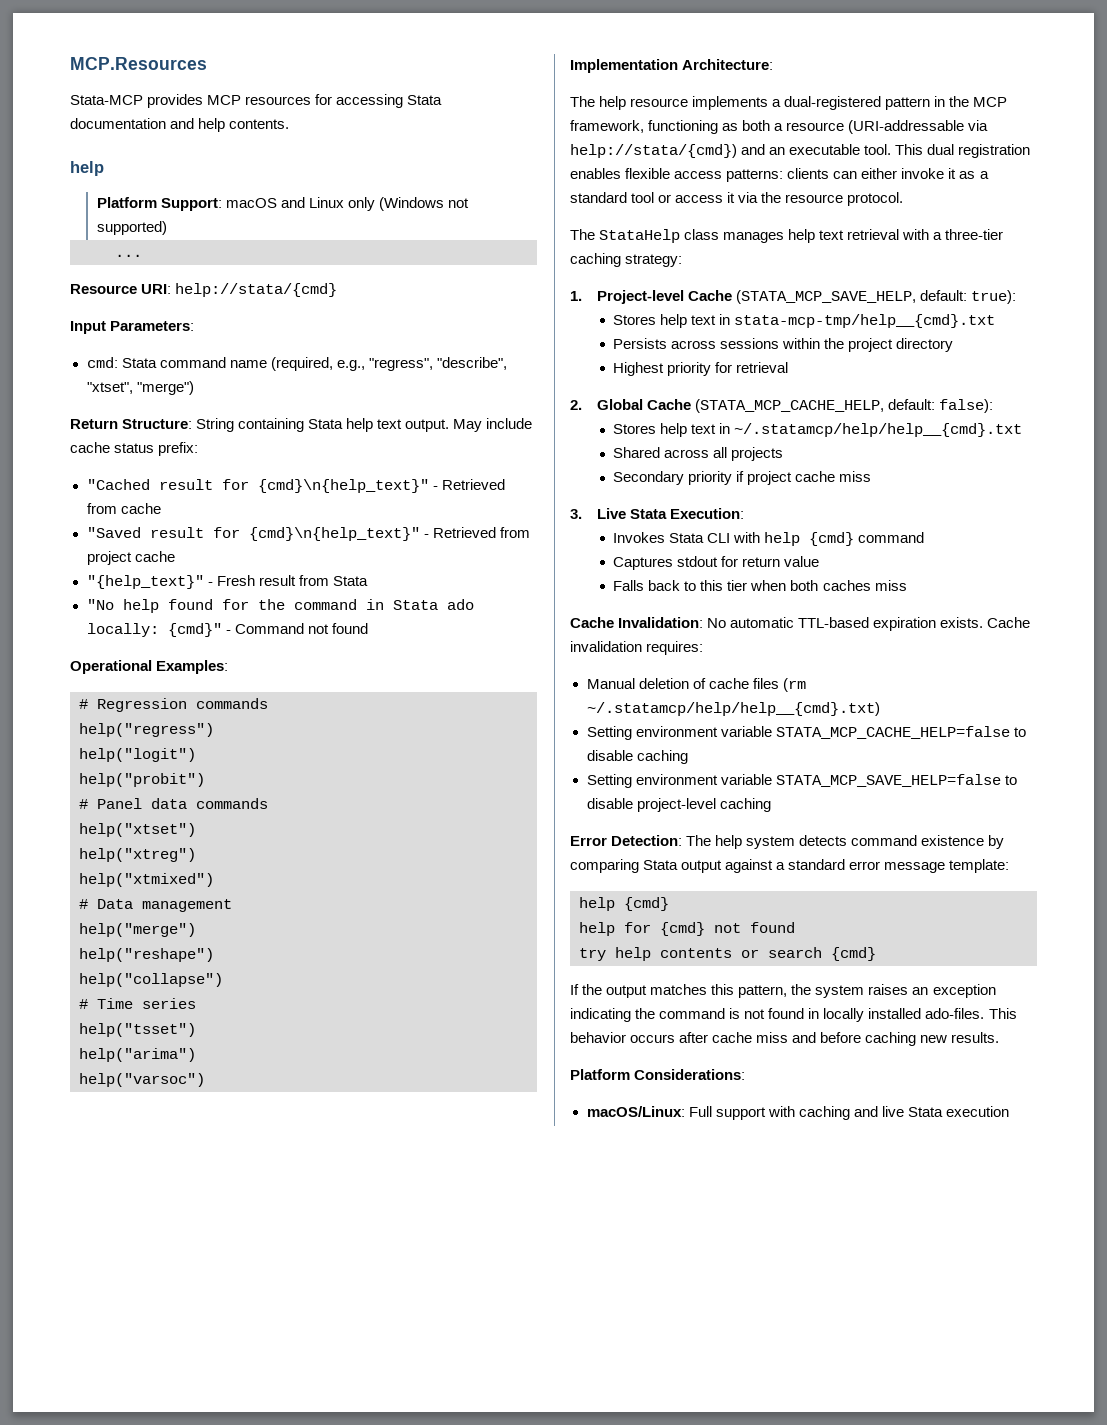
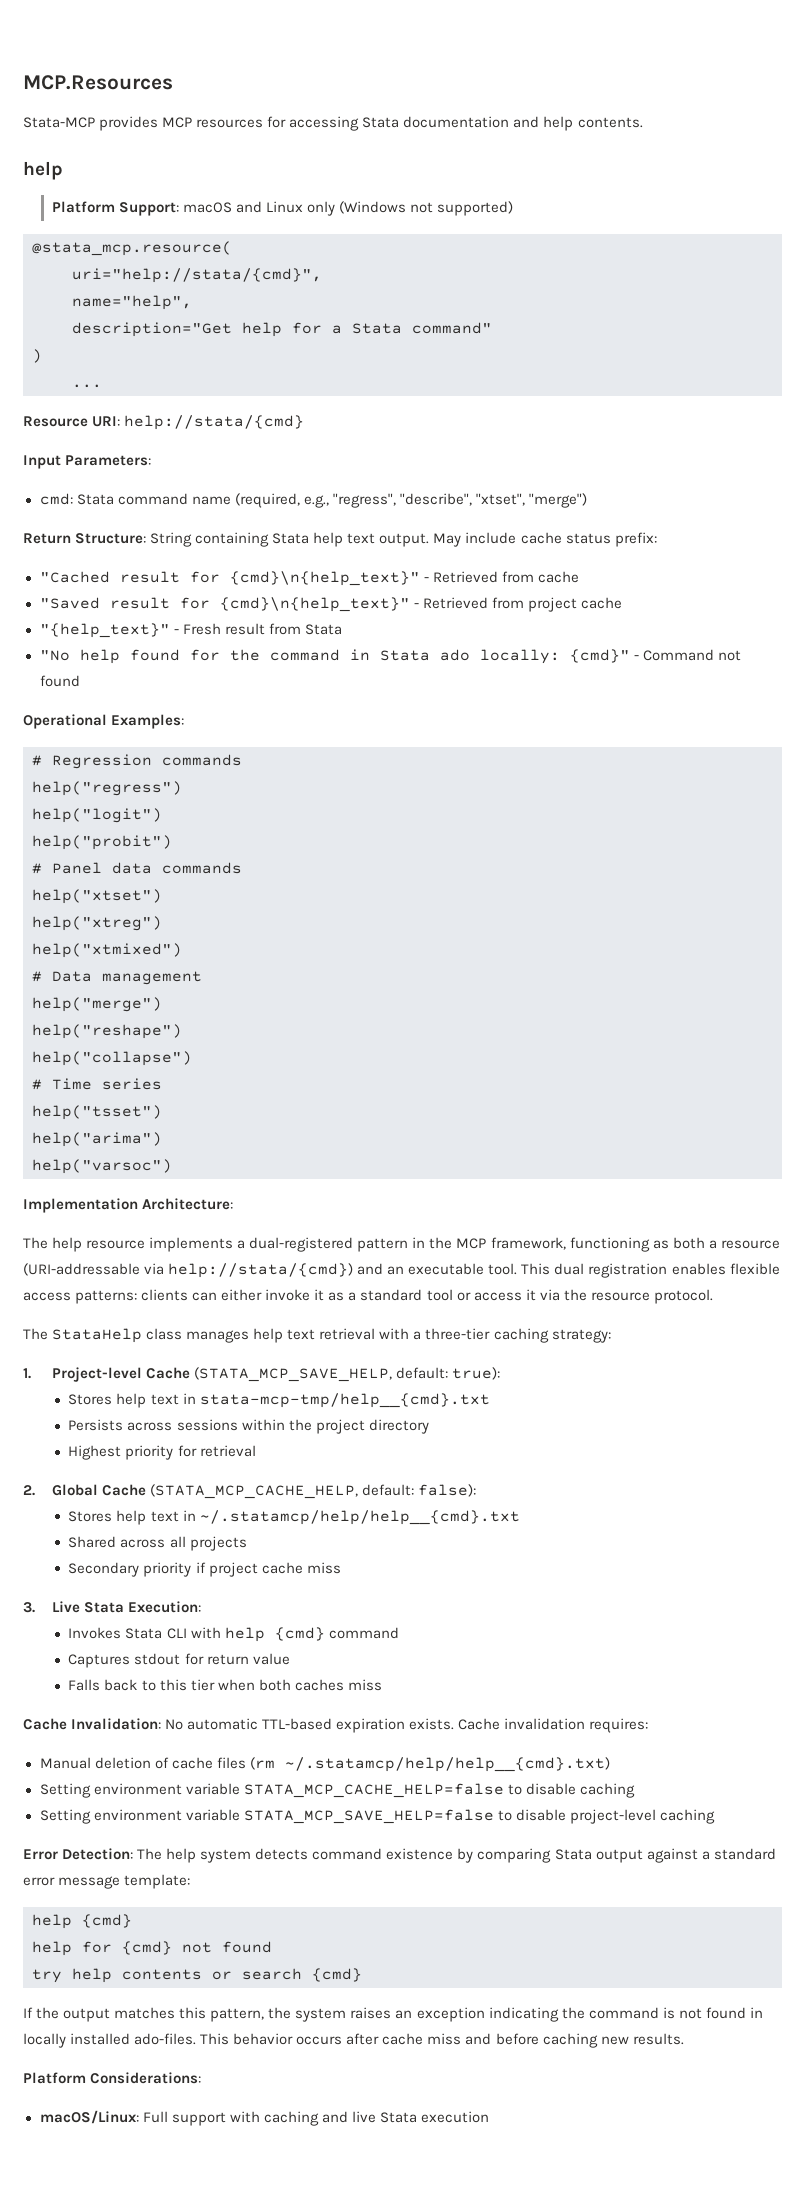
+ @stata_mcp.resource(
+ uri="help://stata/{cmd}",
+ name="help",
+ description="Get help for a Stata command"
+ )

